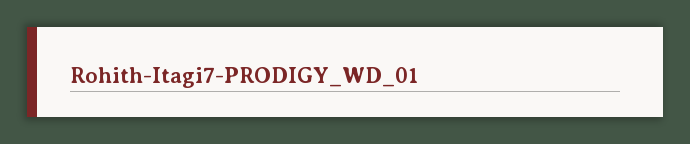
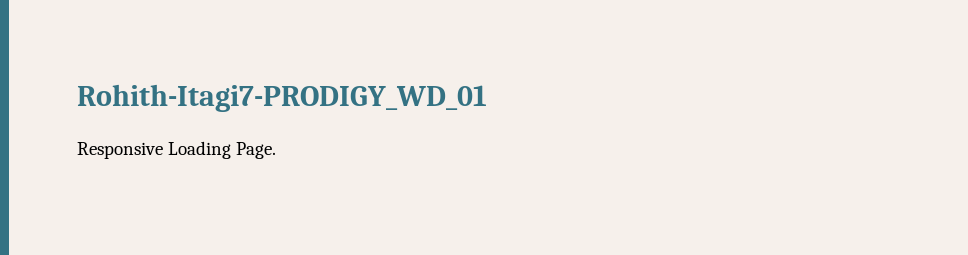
+ Responsive Loading Page.

